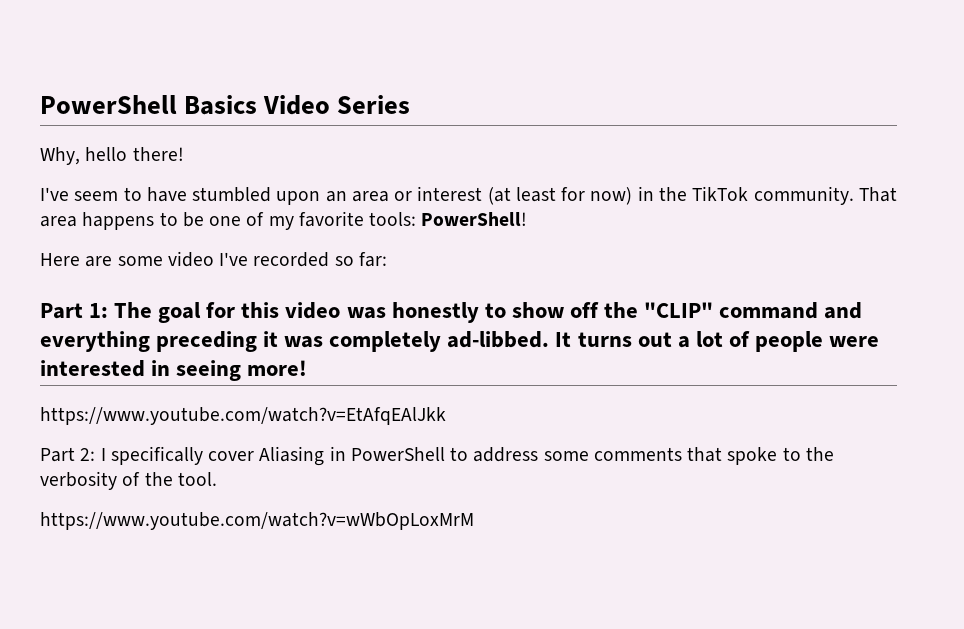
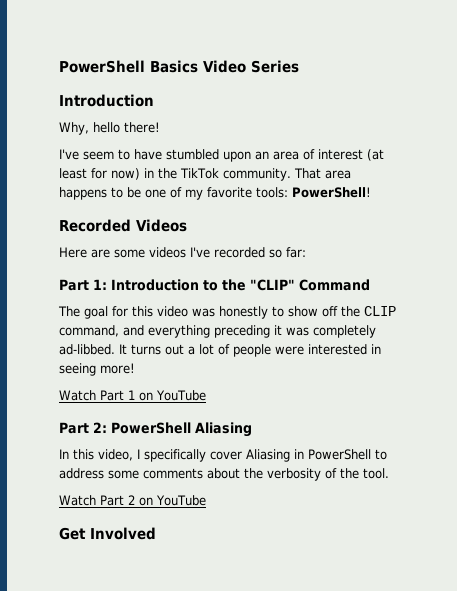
  PowerShell Basics Video Series
+ Introduction
- I've seem to have stumbled upon an area or interest (at least for now) in the TikTok community.
+ I've seem to have stumbled upon an area of interest (at least for now) in the TikTok community.
+ Recorded Videos
- Here are some video I've recorded so far:
+ Here are some videos I've recorded so far:
- Part 1: The goal for this video was honestly to show off the "CLIP" command and everything preceding it was completely ad-libbed.
+ Part 1: Introduction to the "CLIP" Command
+ The goal for this video was honestly to show off the CLIP command, and everything preceding it was completely ad-libbed.
- https://www.youtube.com/watch?v=EtAfqEAlJkk
- Part 2: I specifically cover Aliasing in PowerShell to address some comments that spoke to the verbosity of the tool.
+ Watch Part 1 on YouTube
+ Part 2: PowerShell Aliasing
+ In this video, I specifically cover Aliasing in PowerShell to address some comments about the verbosity of the tool.
- https://www.youtube.com/watch?v=wWbOpLoxMrM
+ Watch Part 2 on YouTube
+ Get Involved

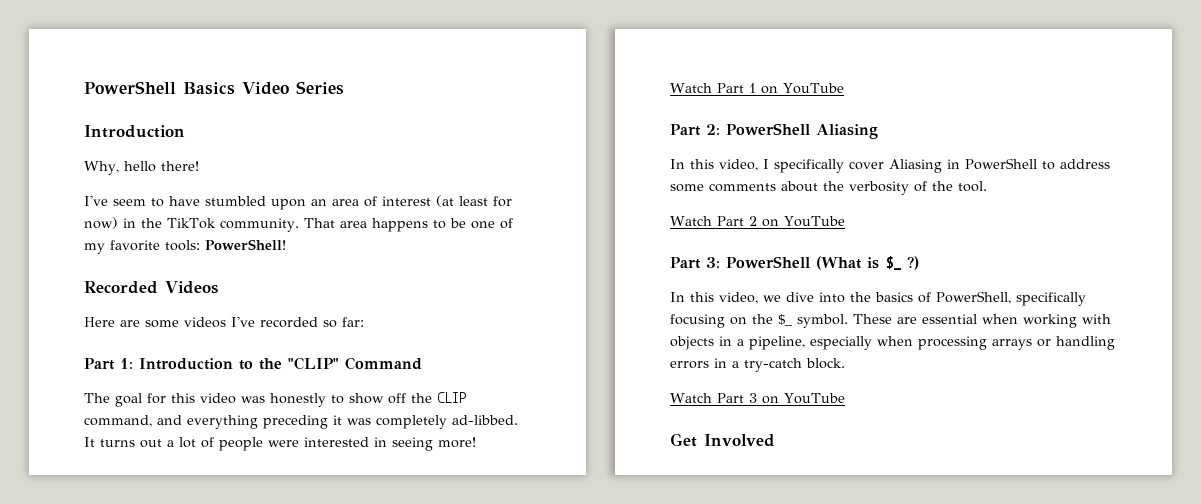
+ Part 3: PowerShell (What is $_ ?)
+ In this video, we dive into the basics of PowerShell, specifically focusing on the $_ symbol. These are essential when working with objects in a pipeline, especially when processing arrays or handling errors in a try-catch block.
+ Watch Part 3 on YouTube

